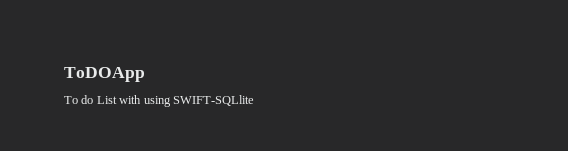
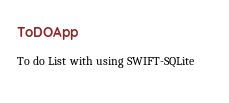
- To do List with using SWIFT-SQLlite
+ To do List with using SWIFT-SQLite

